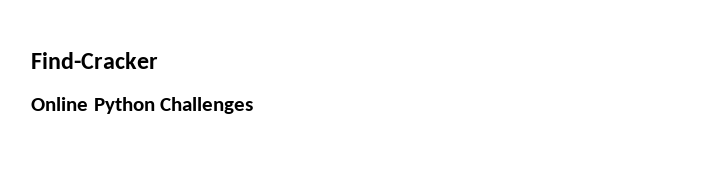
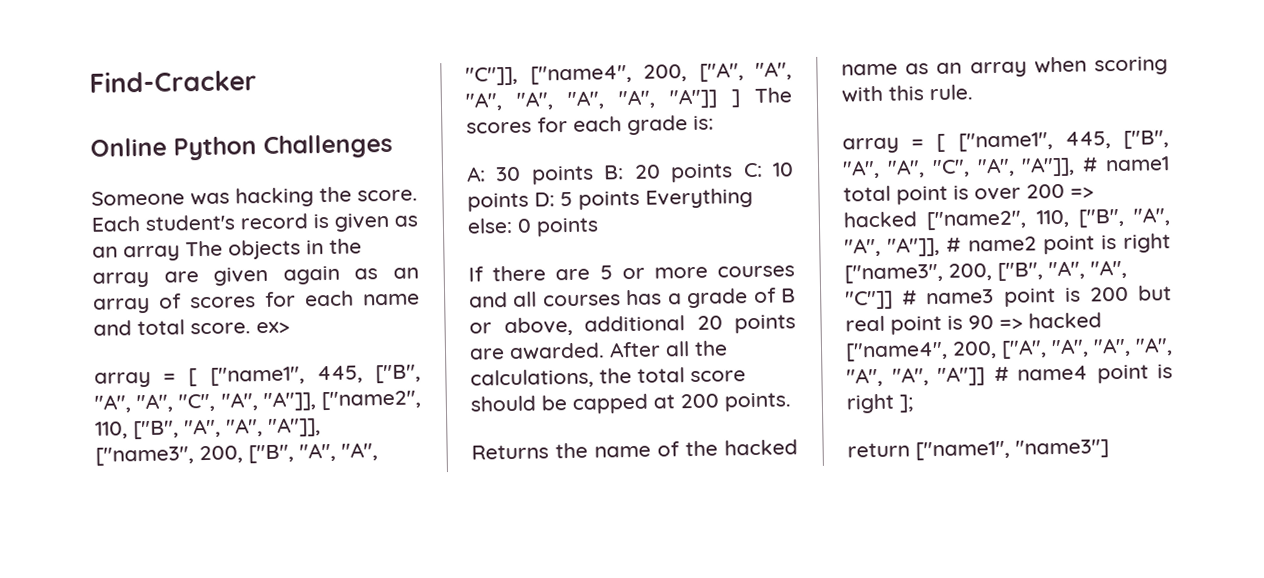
+ Someone was hacking the score. Each student's record is given as an array The objects in the array are given again as an array of scores for each name and total score. ex>
+ array = [ ["name1", 445, ["B", "A", "A", "C", "A", "A"]], ["name2", 110, ["B", "A", "A", "A"]], ["name3", 200, ["B", "A", "A", "C"]], ["name4", 200, ["A", "A", "A", "A", "A", "A", "A"]] ] The scores for each grade is:
+ A: 30 points B: 20 points C: 10 points D: 5 points Everything else: 0 points
+ If there are 5 or more courses and all courses has a grade of B or above, additional 20 points are awarded. After all the calculations, the total score should be capped at 200 points.
+ Returns the name of the hacked name as an array when scoring with this rule.
+ array = [ ["name1", 445, ["B", "A", "A", "C", "A", "A"]], # name1 total point is over 200 => hacked ["name2", 110, ["B", "A", "A", "A"]], # name2 point is right ["name3", 200, ["B", "A", "A", "C"]] # name3 point is 200 but real point is 90 => hacked ["name4", 200, ["A", "A", "A", "A", "A", "A", "A"]] # name4 point is right ];
+ return ["name1", "name3"]

